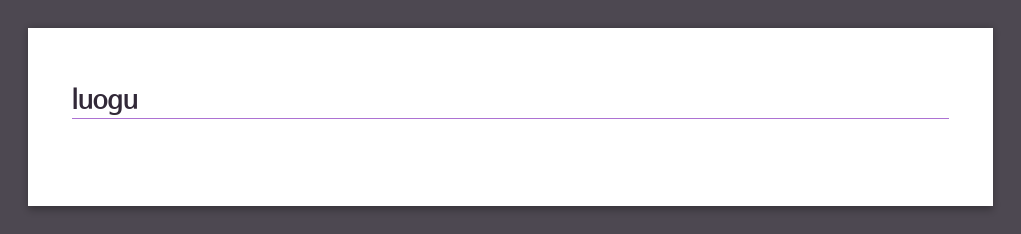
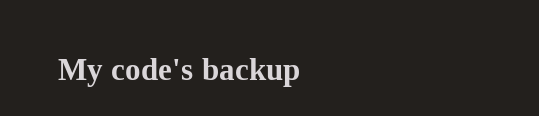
- luogu
+ My code's backup

